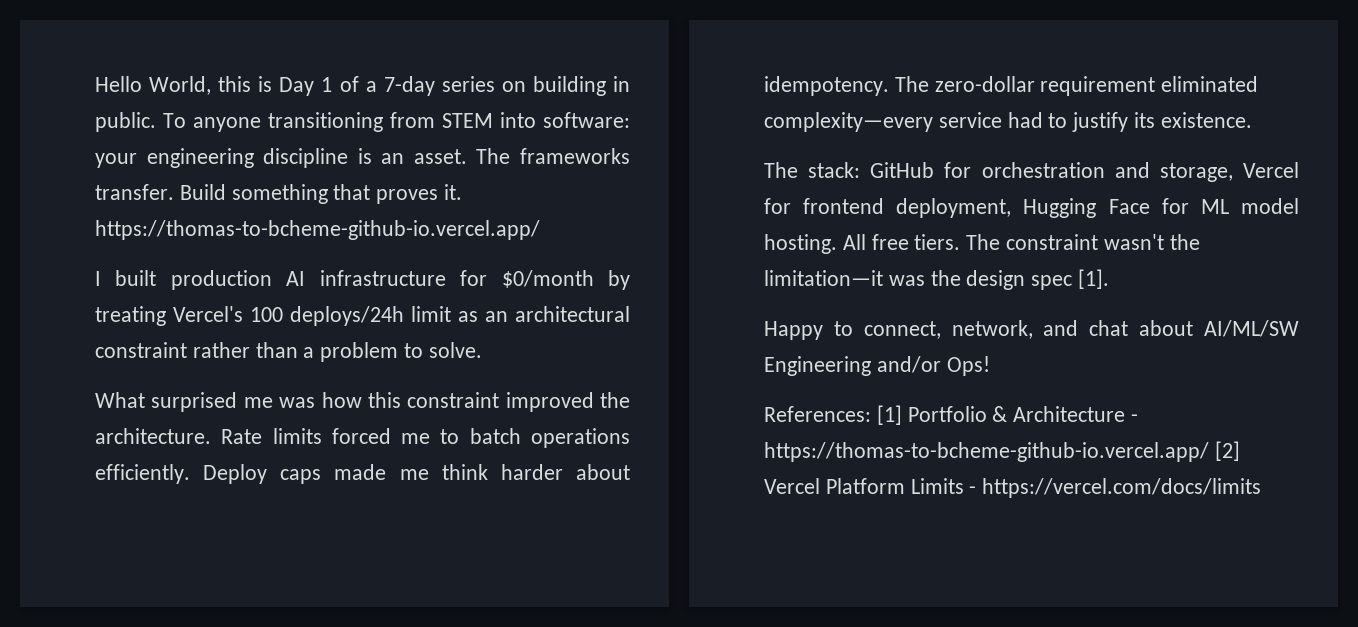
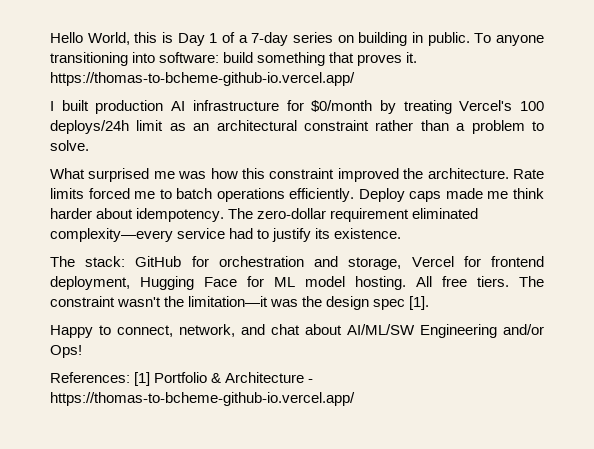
- To anyone transitioning from STEM into software: your engineering discipline is an asset. The frameworks transfer. Build something that proves it. https://thomas-to-bcheme-github-io.vercel.app/
+ To anyone transitioning into software: build something that proves it. https://thomas-to-bcheme-github-io.vercel.app/
- References: [1] Portfolio & Architecture - https://thomas-to-bcheme-github-io.vercel.app/ [2] Vercel Platform Limits - https://vercel.com/docs/limits
+ References: [1] Portfolio & Architecture - https://thomas-to-bcheme-github-io.vercel.app/

